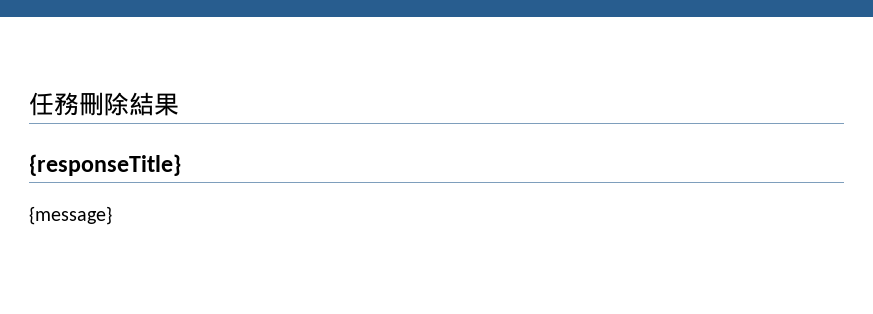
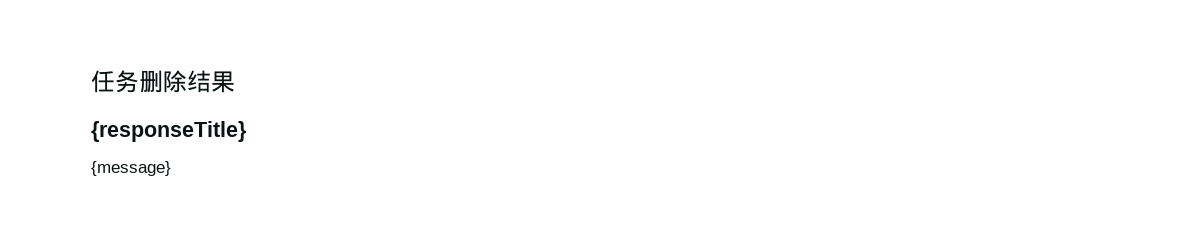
- 任務刪除結果
+ 任务删除结果

